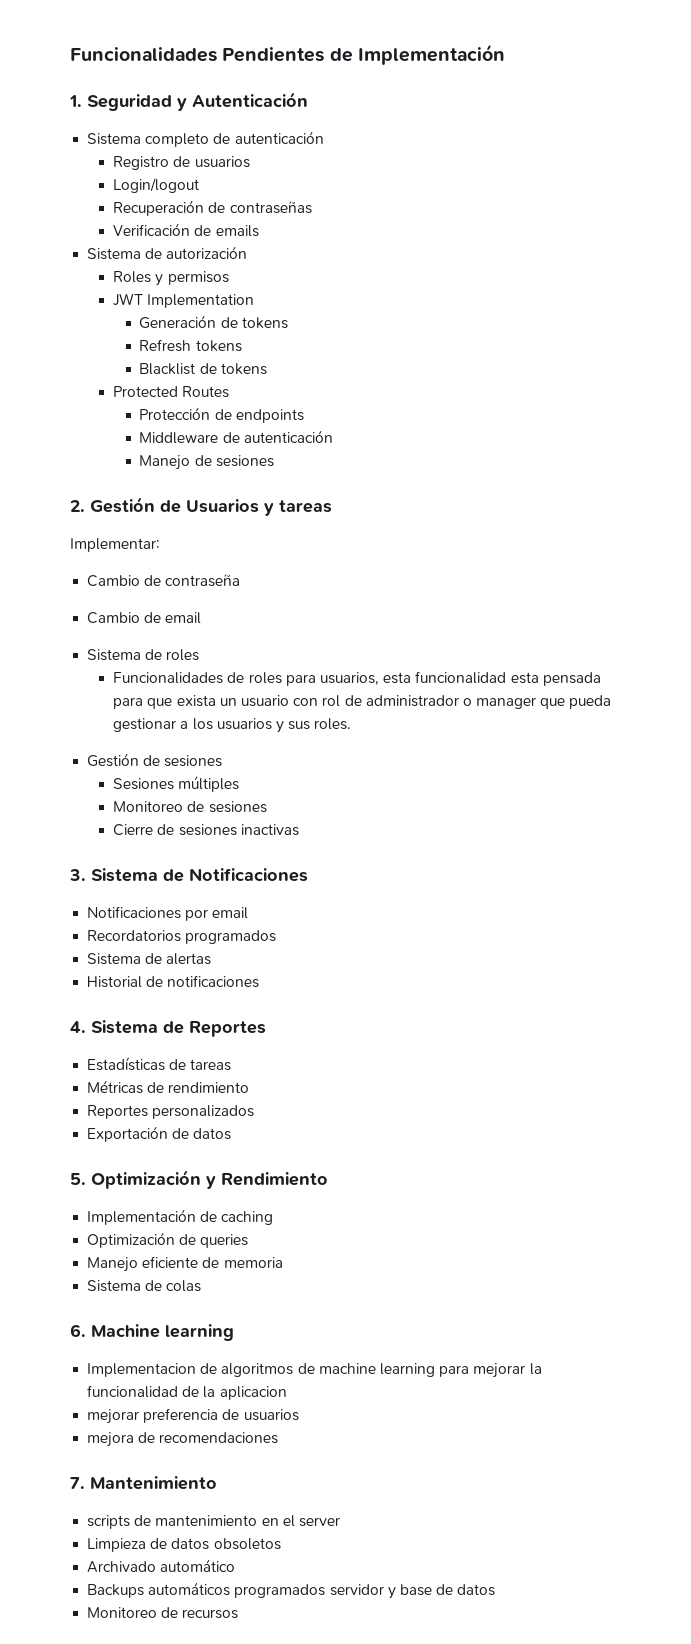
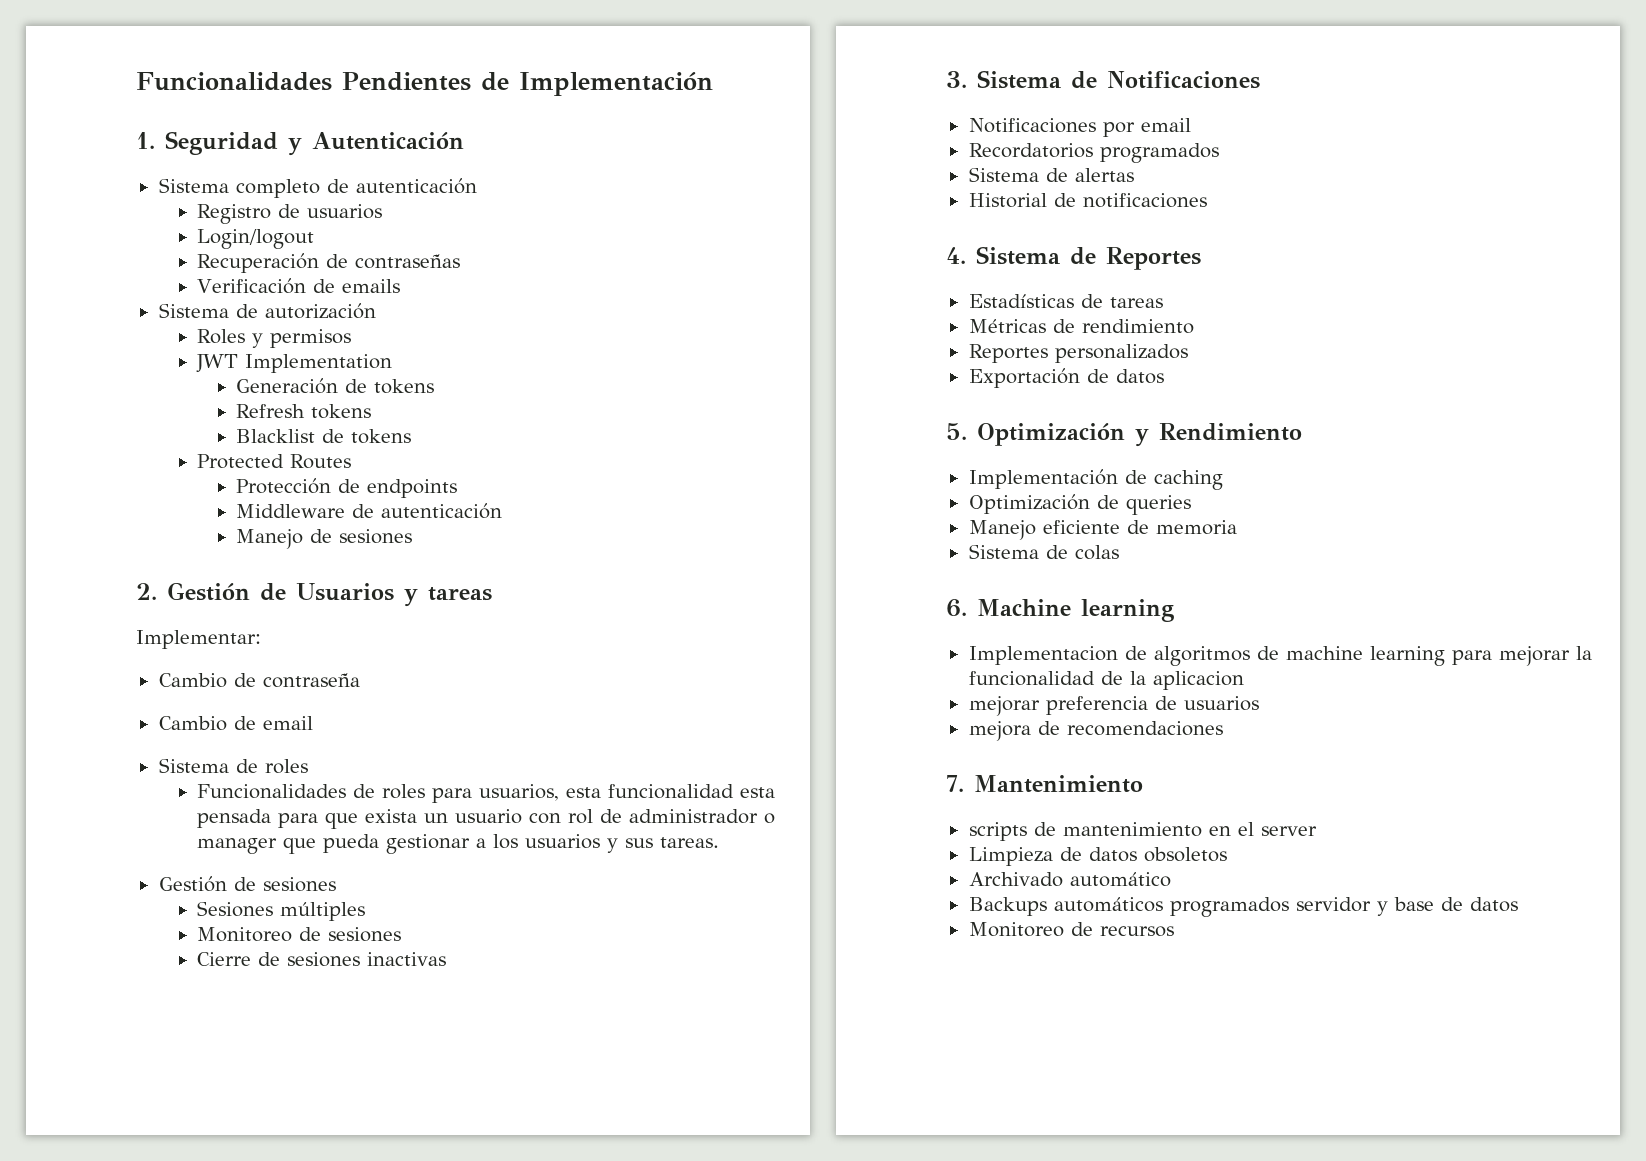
- Funcionalidades de roles para usuarios, esta funcionalidad esta pensada para que exista un usuario con rol de administrador o manager que pueda gestionar a los usuarios y sus roles.
+ Funcionalidades de roles para usuarios, esta funcionalidad esta pensada para que exista un usuario con rol de administrador o manager que pueda gestionar a los usuarios y sus tareas.

